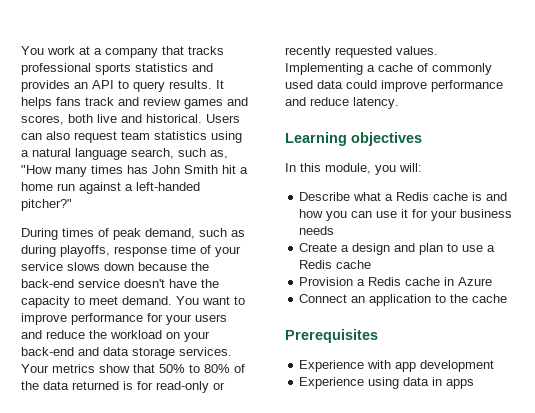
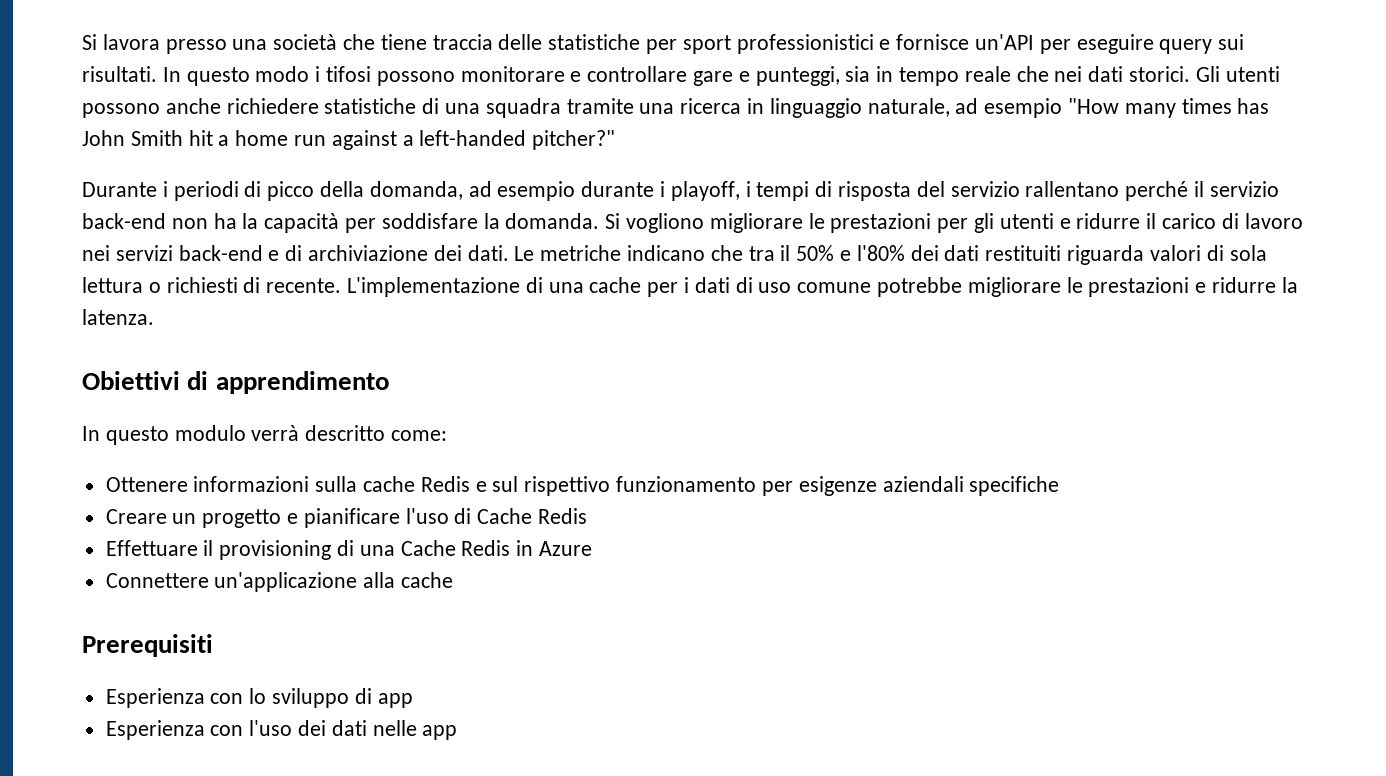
- You work at a company that tracks professional sports statistics and provides an API to query results. It helps fans track and review games and scores, both live and historical. Users can also request team statistics using a natural language search, such as, "How many times has John Smith hit a home run against a left-handed pitcher?"
+ Si lavora presso una società che tiene traccia delle statistiche per sport professionistici e fornisce un'API per eseguire query sui risultati. In questo modo i tifosi possono monitorare e controllare gare e punteggi, sia in tempo reale che nei dati storici. Gli utenti possono anche richiedere statistiche di una squadra tramite una ricerca in linguaggio naturale, ad esempio "How many times has John Smith hit a home run against a left-handed pitcher?"
- During times of peak demand, such as during playoffs, response time of your service slows down because the back-end service doesn't have the capacity to meet demand. You want to improve performance for your users and reduce the workload on your back-end and data storage services. Your metrics show that 50% to 80% of the data returned is for read-only or recently requested values. Implementing a cache of commonly used data could improve performance and reduce latency.
- Learning objectives
- In this module, you will:
- Describe what a Redis cache is and how you can use it for your business needs
- Create a design and plan to use a Redis cache
- Provision a Redis cache in Azure
- Connect an application to the cache
- Prerequisites
- Experience with app development
- Experience using data in apps
+ Durante i periodi di picco della domanda, ad esempio durante i playoff, i tempi di risposta del servizio rallentano perché il servizio back-end non ha la capacità per soddisfare la domanda. Si vogliono migliorare le prestazioni per gli utenti e ridurre il carico di lavoro nei servizi back-end e di archiviazione dei dati. Le metriche indicano che tra il 50% e l'80% dei dati restituiti riguarda valori di sola lettura o richiesti di recente. L'implementazione di una cache per i dati di uso comune potrebbe migliorare le prestazioni e ridurre la latenza.
+ Obiettivi di apprendimento
+ In questo modulo verrà descritto come:
+ Ottenere informazioni sulla cache Redis e sul rispettivo funzionamento per esigenze aziendali specifiche
+ Creare un progetto e pianificare l'uso di Cache Redis
+ Effettuare il provisioning di una Cache Redis in Azure
+ Connettere un'applicazione alla cache
+ Prerequisiti
+ Esperienza con lo sviluppo di app
+ Esperienza con l'uso dei dati nelle app

